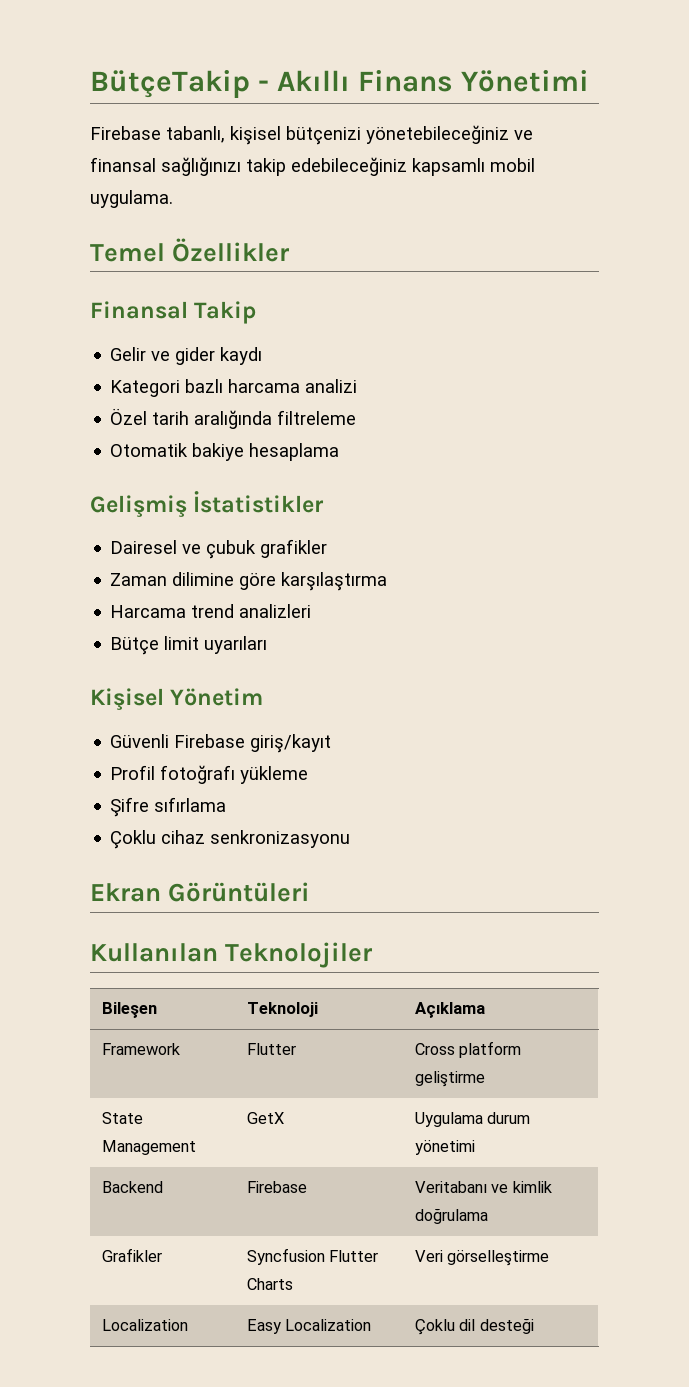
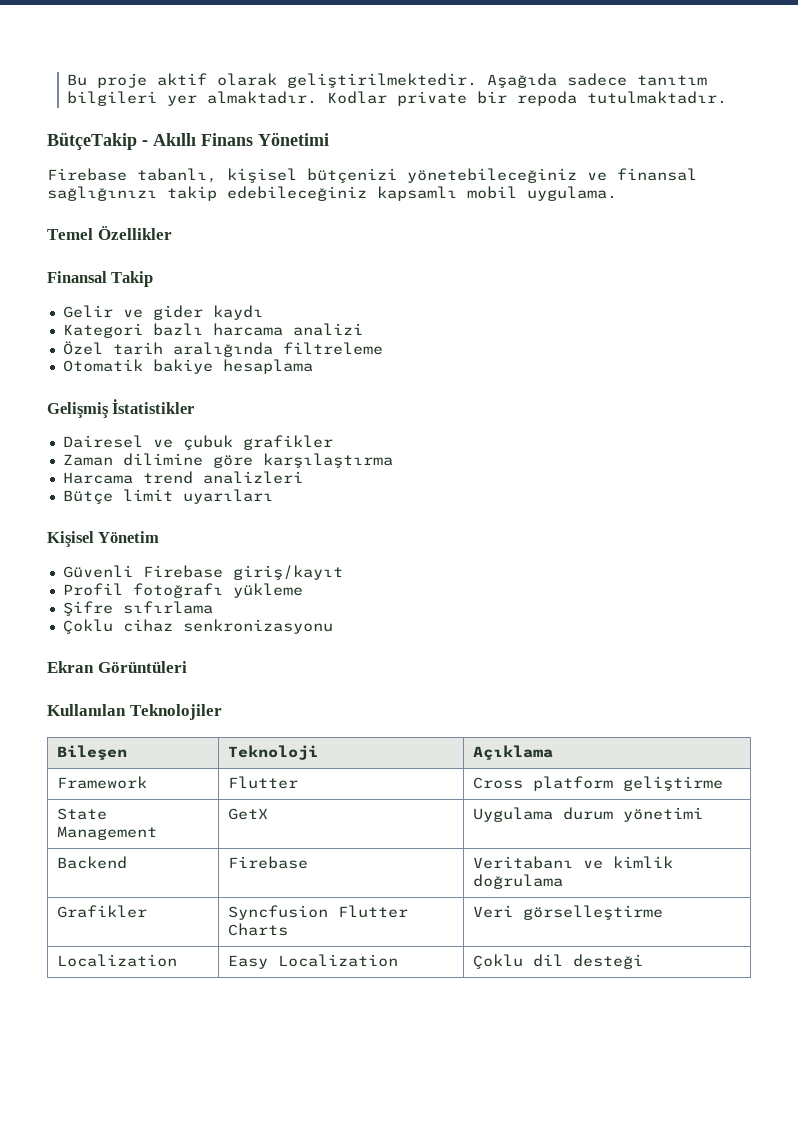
+ Bu proje aktif olarak geliştirilmektedir. Aşağıda sadece tanıtım bilgileri yer almaktadır. Kodlar private bir repoda tutulmaktadır.

